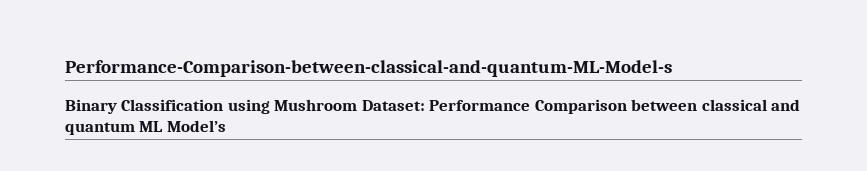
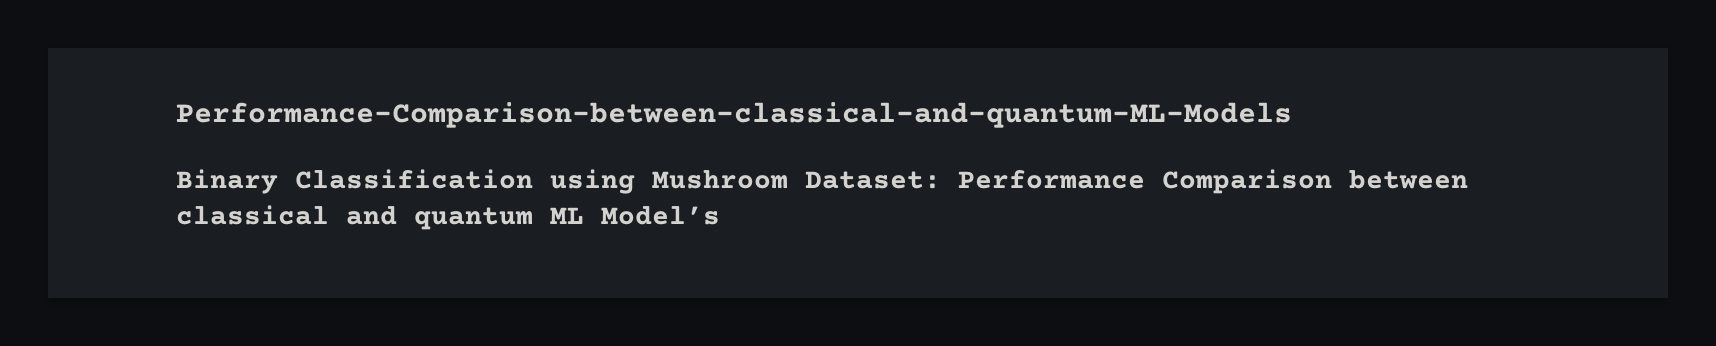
- Performance-Comparison-between-classical-and-quantum-ML-Model-s
+ Performance-Comparison-between-classical-and-quantum-ML-Models

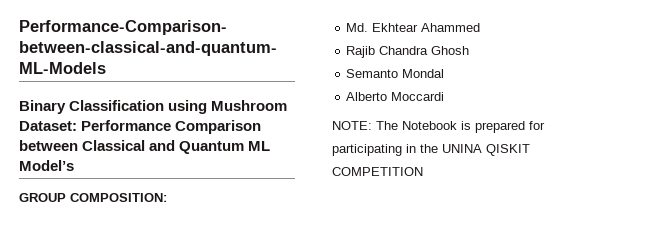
- Binary Classification using Mushroom Dataset: Performance Comparison between classical and quantum ML Model’s
+ Binary Classification using Mushroom Dataset: Performance Comparison between Classical and Quantum ML Model’s
+ GROUP COMPOSITION:
+ Md. Ekhtear Ahammed
+ Rajib Chandra Ghosh
+ Semanto Mondal
+ Alberto Moccardi
+ NOTE: The Notebook is prepared for participating in the UNINA QISKIT COMPETITION

